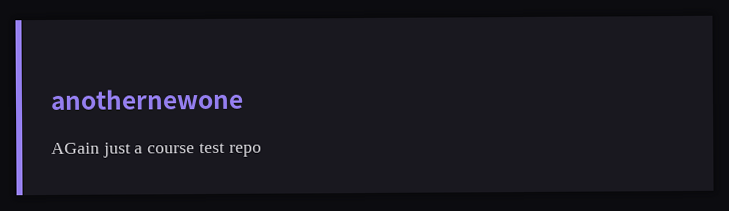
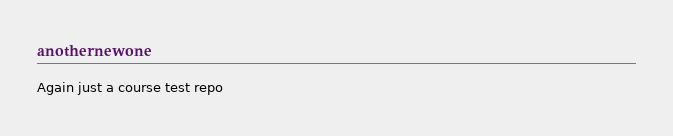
- AGain just a course test repo
+ Again just a course test repo

